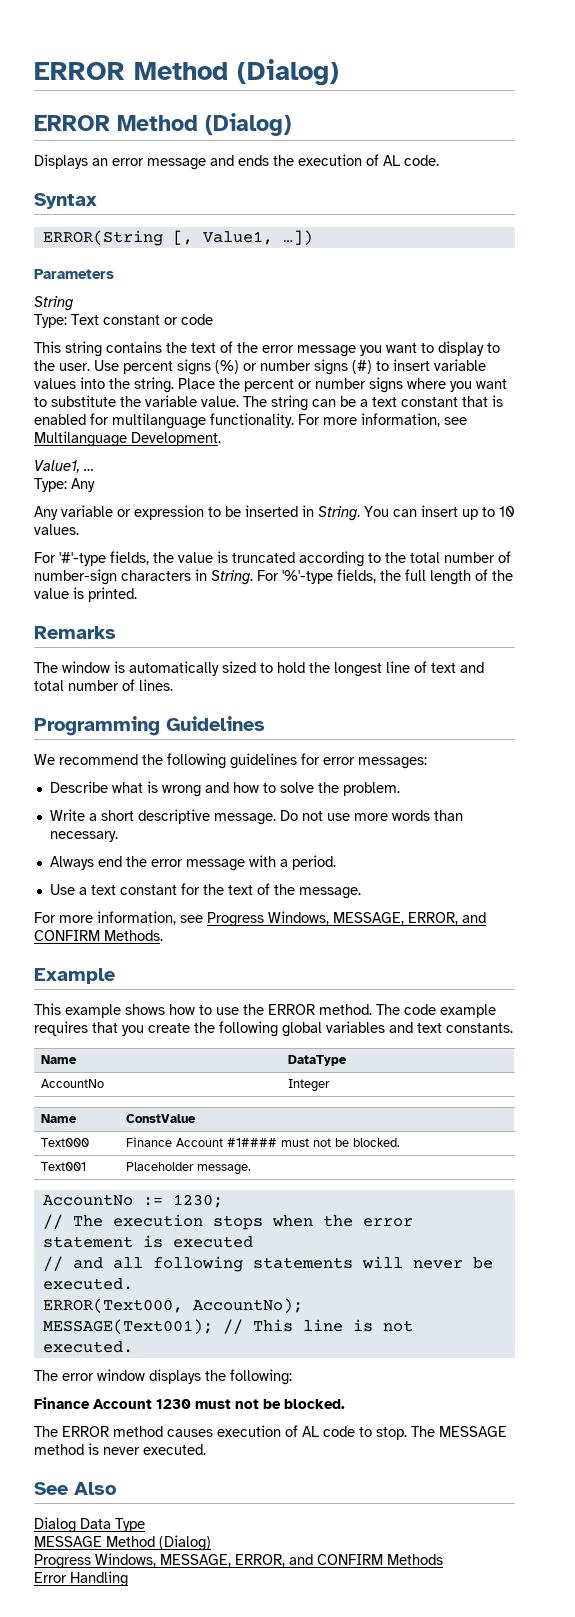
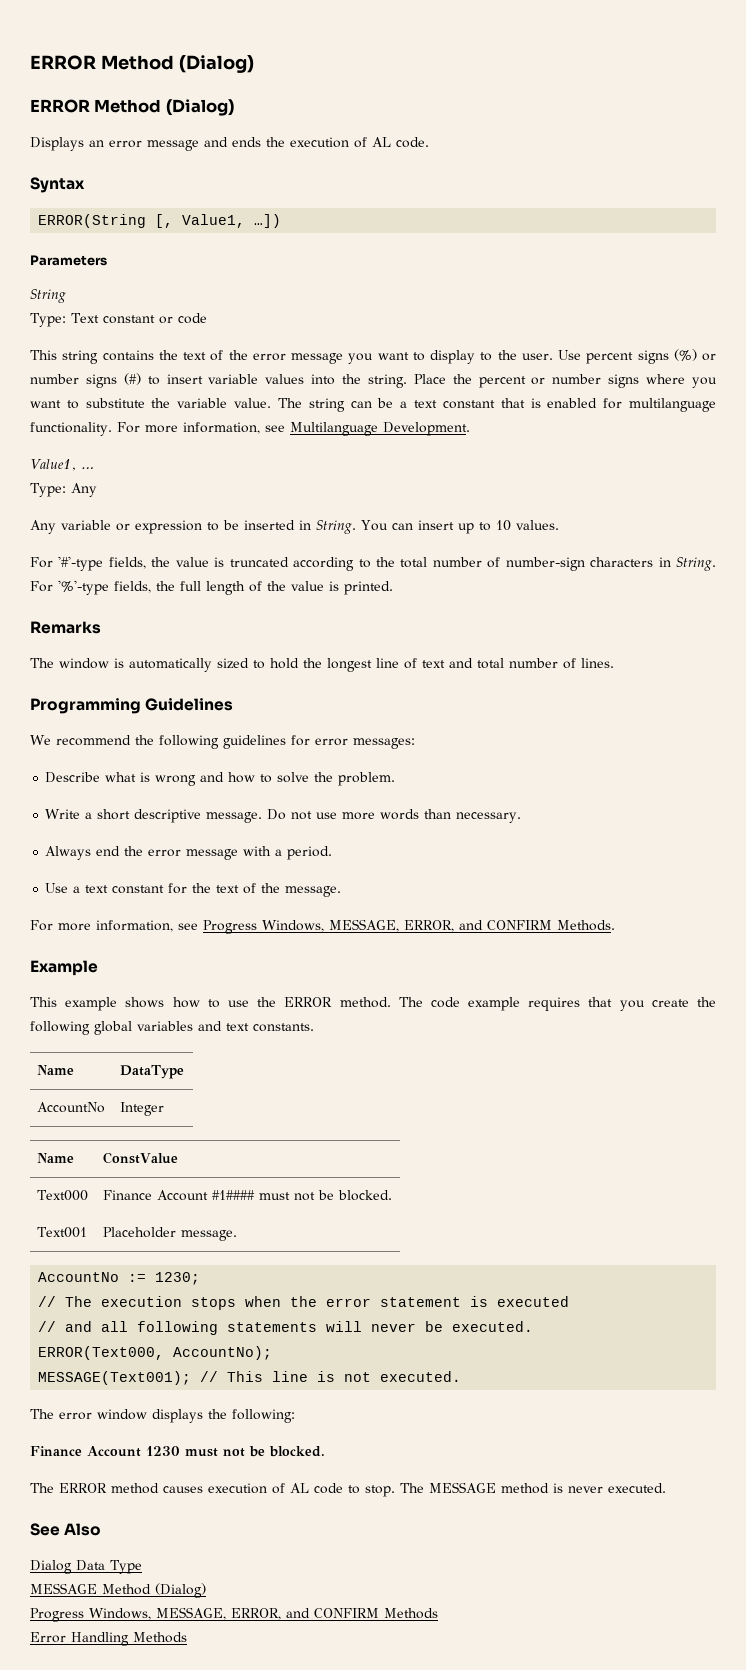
- Error Handling
+ Error Handling Methods

